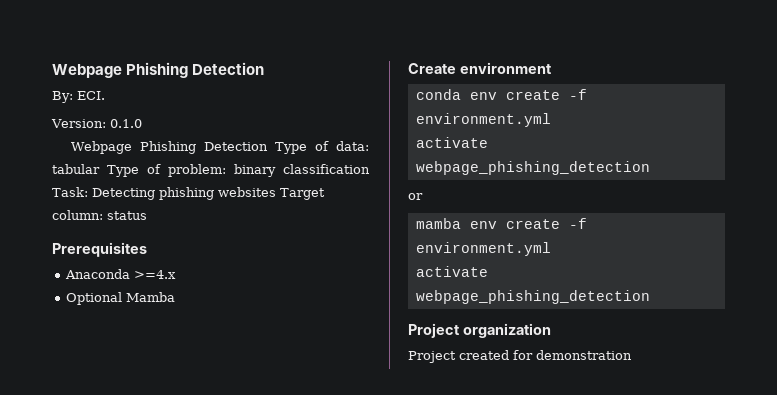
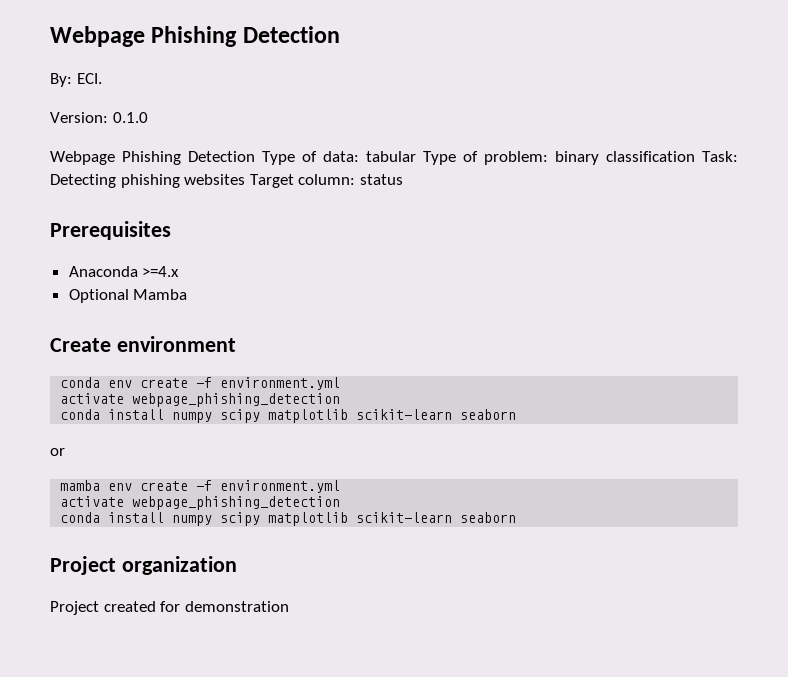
  conda env create -f environment.yml
  activate webpage_phishing_detection
+ conda install numpy scipy matplotlib scikit-learn seaborn
  mamba env create -f environment.yml
  activate webpage_phishing_detection
+ conda install numpy scipy matplotlib scikit-learn seaborn

